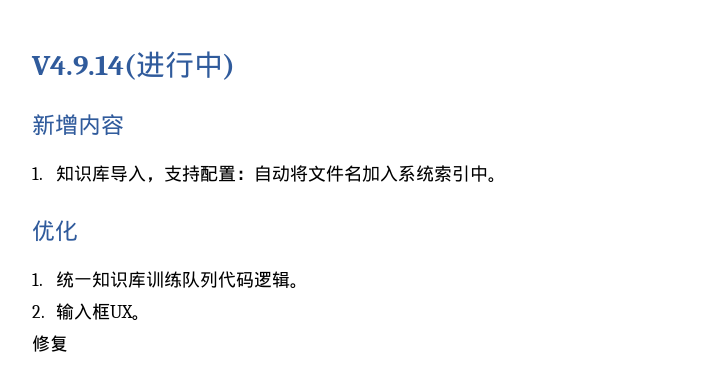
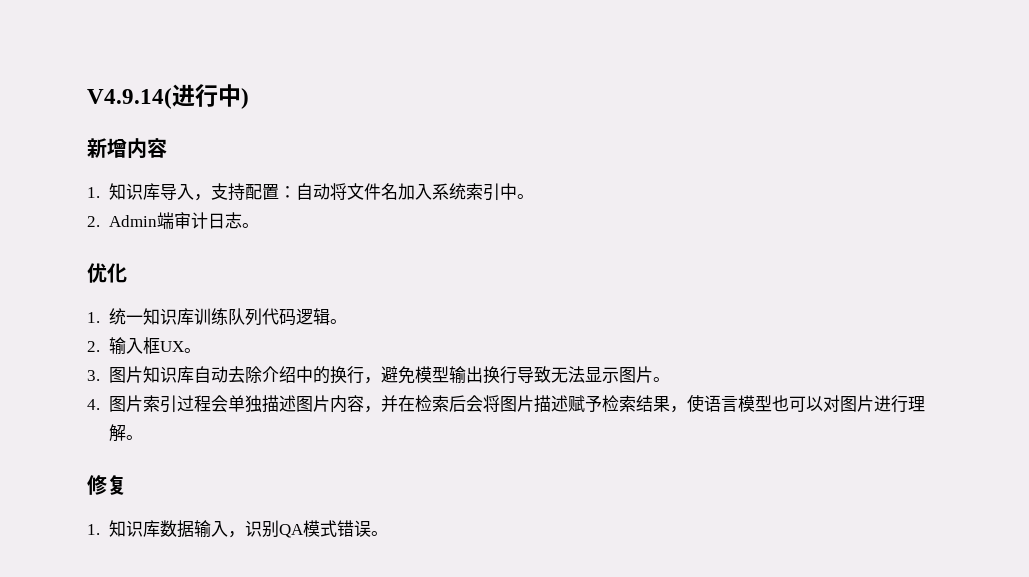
+ 2. Admin端审计日志。
+ 3.图片知识库自动去除介绍中的换行，避免模型输出换行导致无法显示图片。
+ 4.图片索引过程会单独描述图片内容，并在检索后会将图片描述赋予检索结果，使语言模型也可以对图片进行理解。
  修复
+ 1.知识库数据输入，识别QA模式错误。

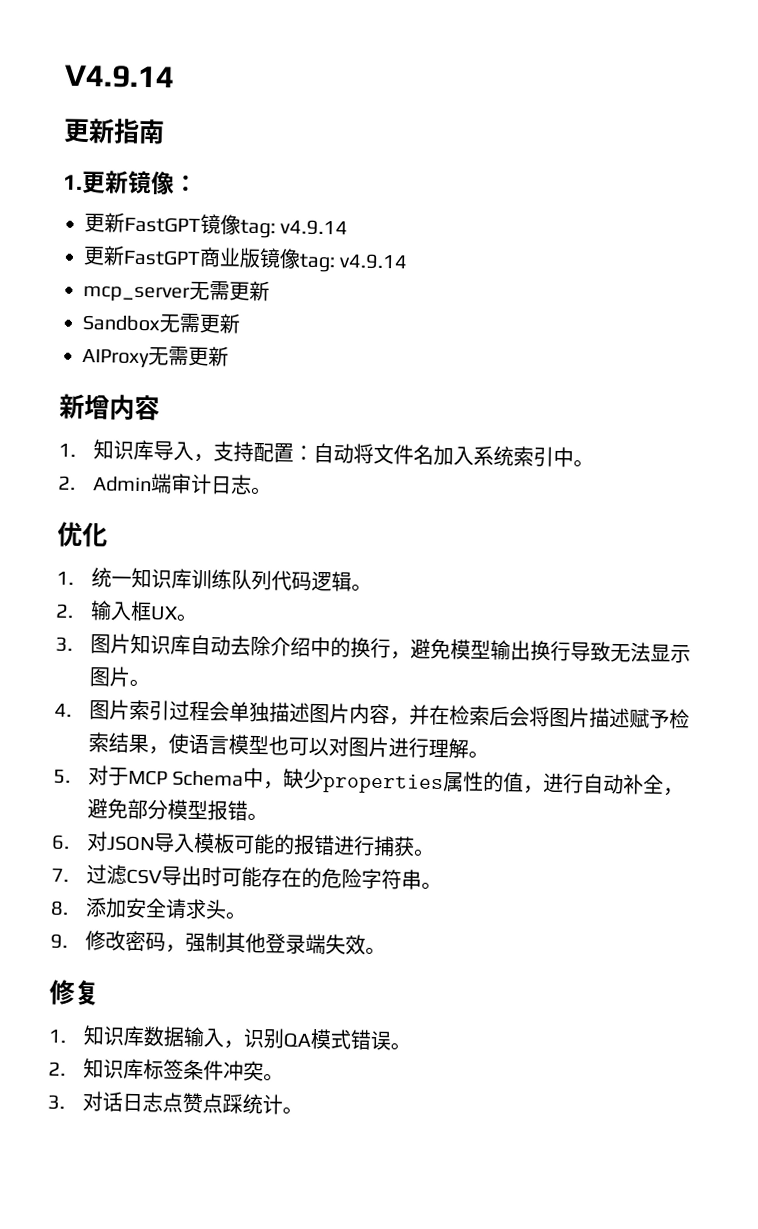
- V4.9.14(进行中)
+ V4.9.14
+ 更新指南
+ 1.更新镜像：
+ 更新FastGPT镜像tag: v4.9.14
+ 更新FastGPT商业版镜像tag: v4.9.14
+ mcp_server无需更新
+ Sandbox无需更新
+ AIProxy无需更新
+ 5.对于MCP Schema中，缺少properties属性的值，进行自动补全，避免部分模型报错。
+ 6.对JSON导入模板可能的报错进行捕获。
+ 7.过滤CSV导出时可能存在的危险字符串。
+ 8.添加安全请求头。
+ 9.修改密码，强制其他登录端失效。
+ 2.知识库标签条件冲突。
+ 3.对话日志点赞点踩统计。

